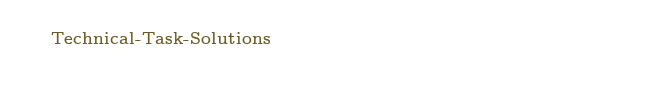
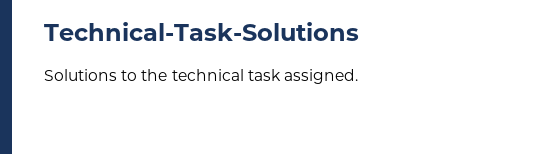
+ Solutions to the technical task assigned.

